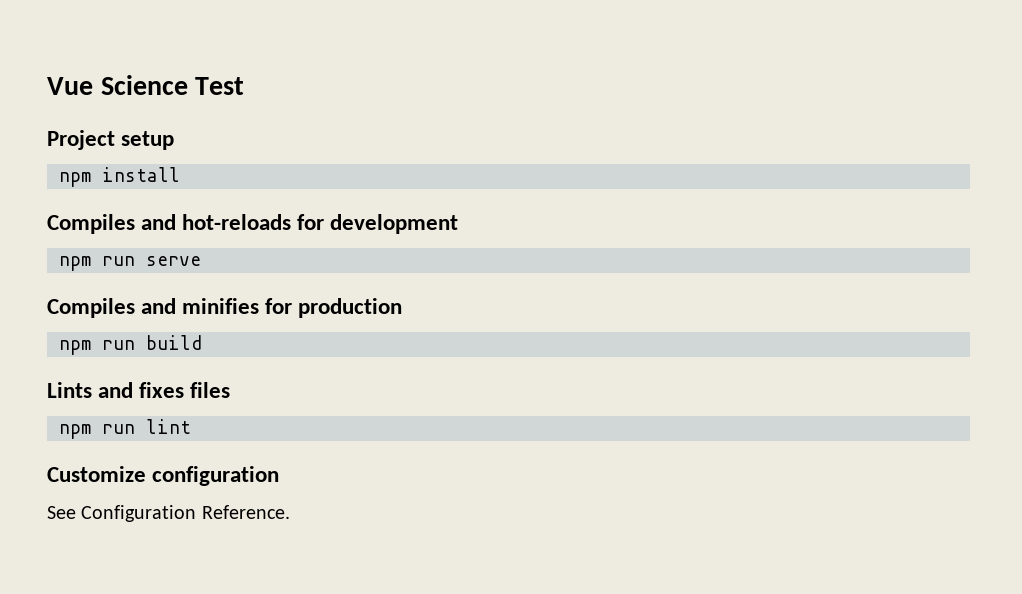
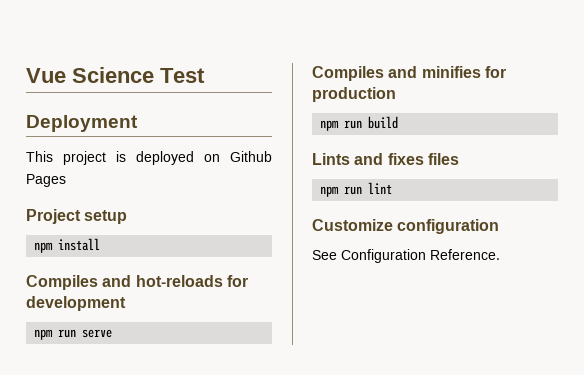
+ Deployment
+ This project is deployed on Github Pages

